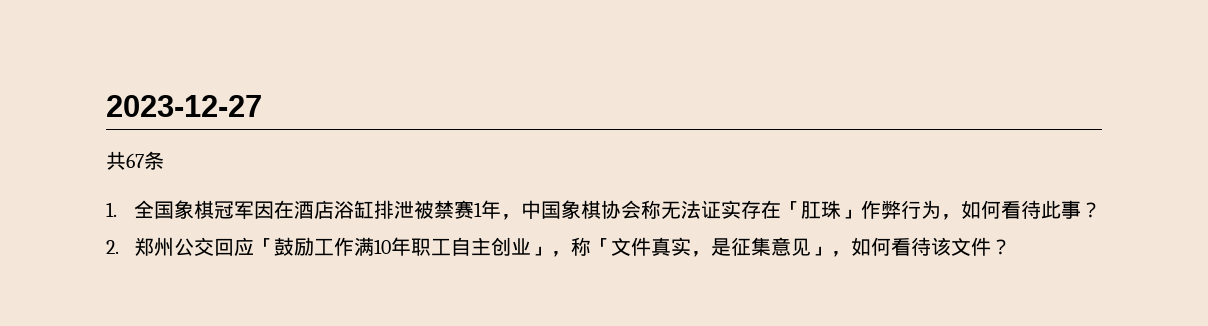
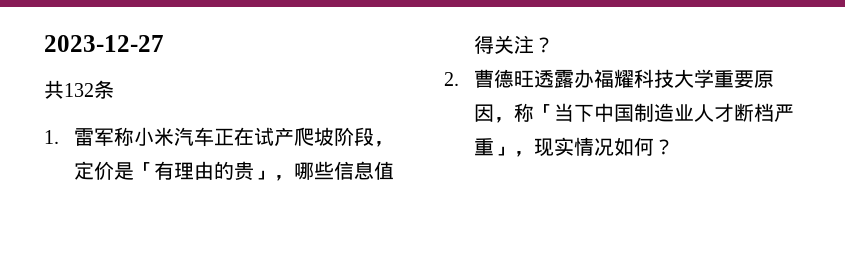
- 共67条
+ 共132条
- 1.全国象棋冠军因在酒店浴缸排泄被禁赛1年，中国象棋协会称无法证实存在「肛珠」作弊行为，如何看待此事？
- 2.郑州公交回应「鼓励工作满10年职工自主创业」，称「文件真实，是征集意见」，如何看待该文件？
+ 1.雷军称小米汽车正在试产爬坡阶段，定价是「有理由的贵」，哪些信息值得关注？
+ 2.曹德旺透露办福耀科技大学重要原因，称「当下中国制造业人才断档严重」，现实情况如何？

